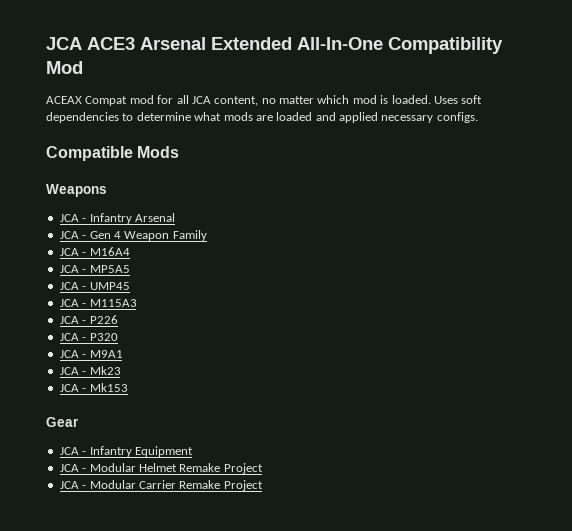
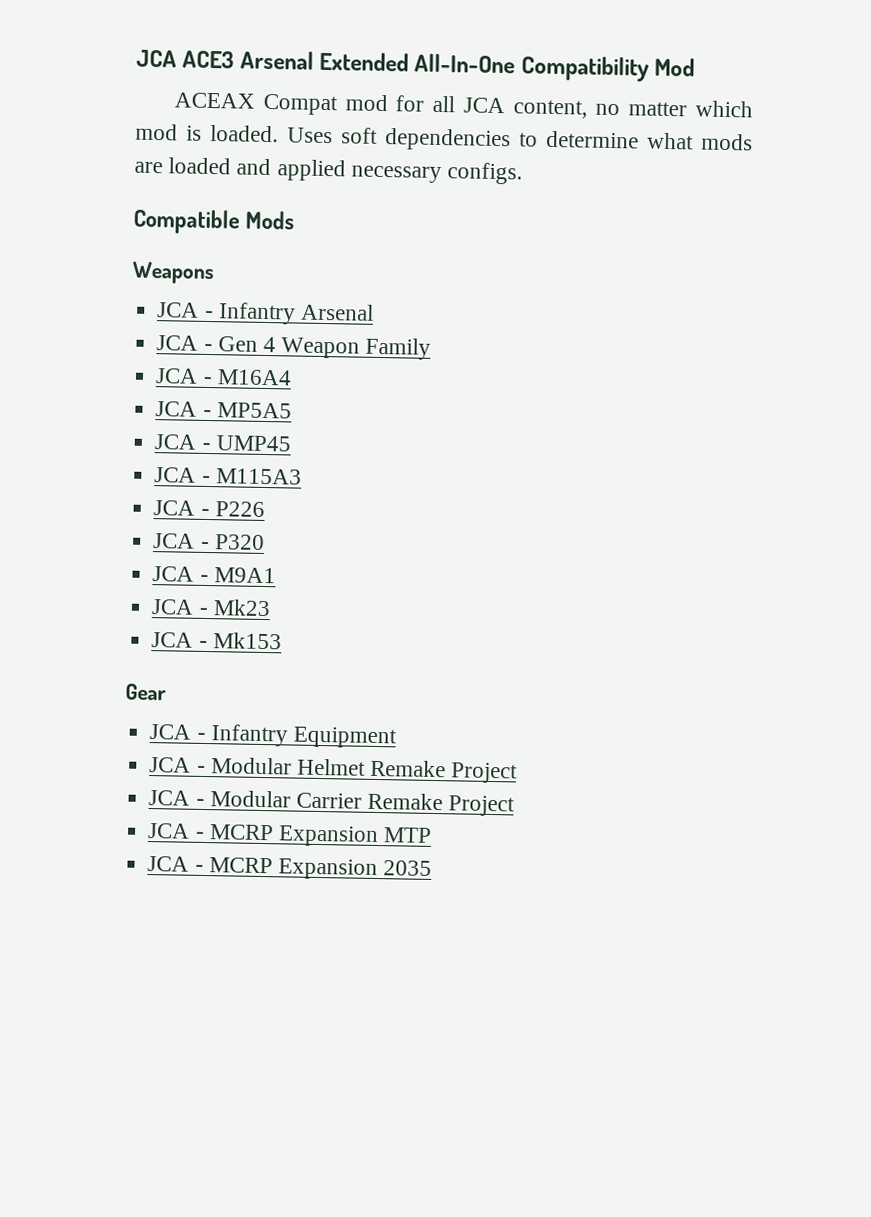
+ JCA - MCRP Expansion MTP
+ JCA - MCRP Expansion 2035

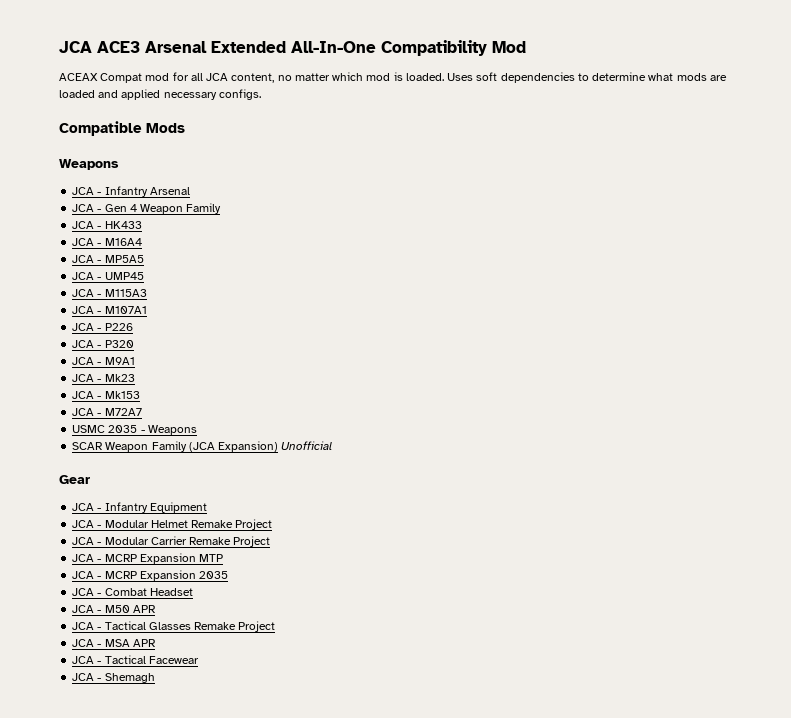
+ JCA - HK433
+ JCA - M107A1
+ JCA - M72A7
+ USMC 2035 - Weapons
+ SCAR Weapon Family (JCA Expansion) Unofficial
+ JCA - Combat Headset
+ JCA - M50 APR
+ JCA - Tactical Glasses Remake Project
+ JCA - MSA APR
+ JCA - Tactical Facewear
+ JCA - Shemagh

